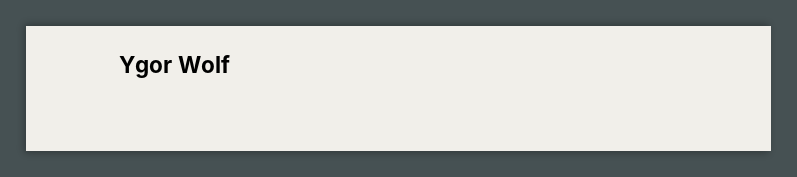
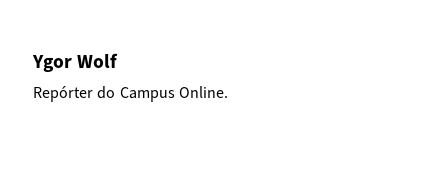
+ Repórter do Campus Online.

